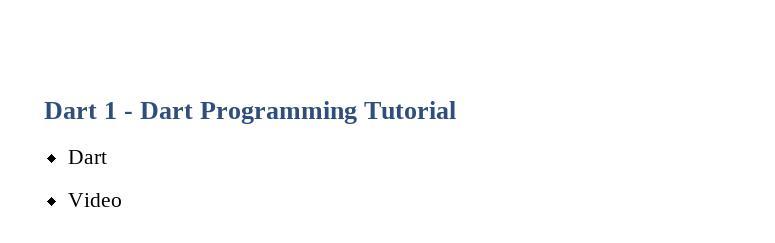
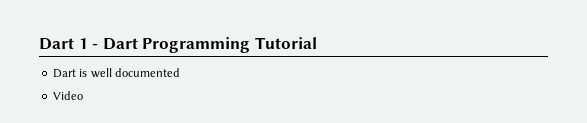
  Dart 1 - Dart Programming Tutorial
- Dart
+ Dart is well documented

